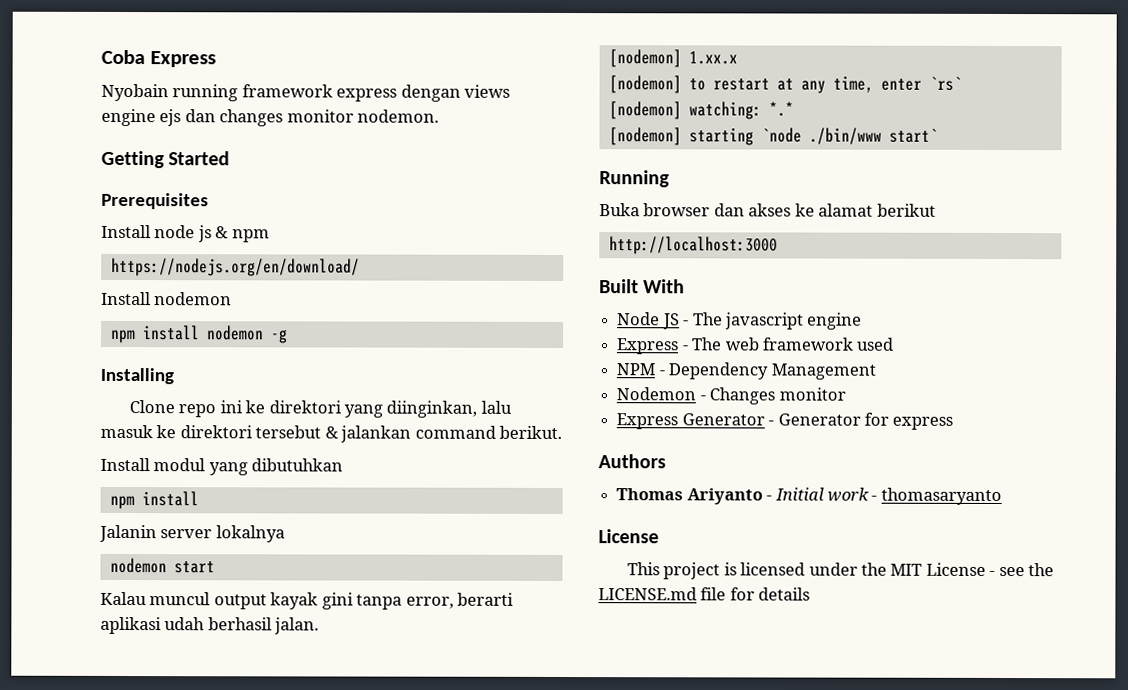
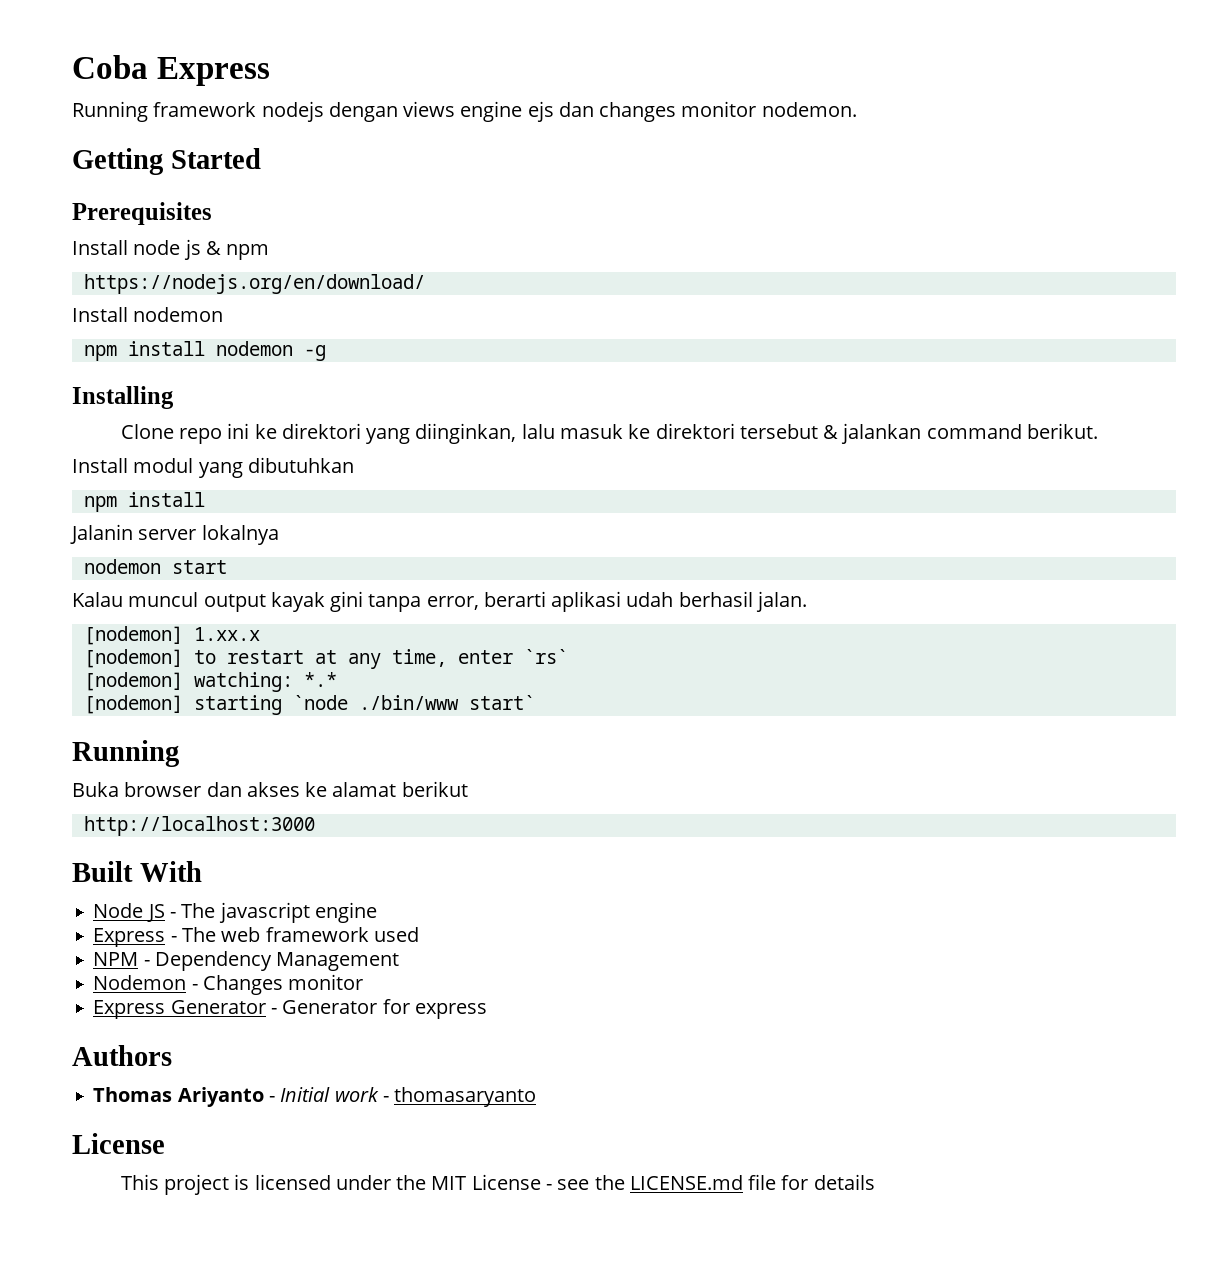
- Nyobain running framework express dengan views engine ejs dan changes monitor nodemon.
+ Running framework nodejs dengan views engine ejs dan changes monitor nodemon.

